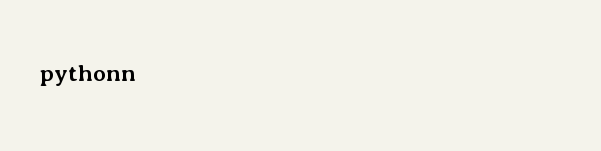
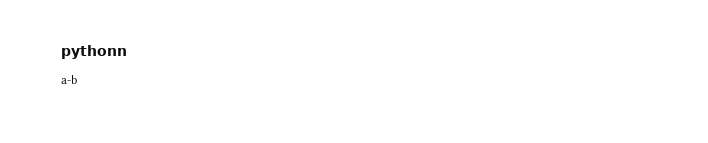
+ a-b

